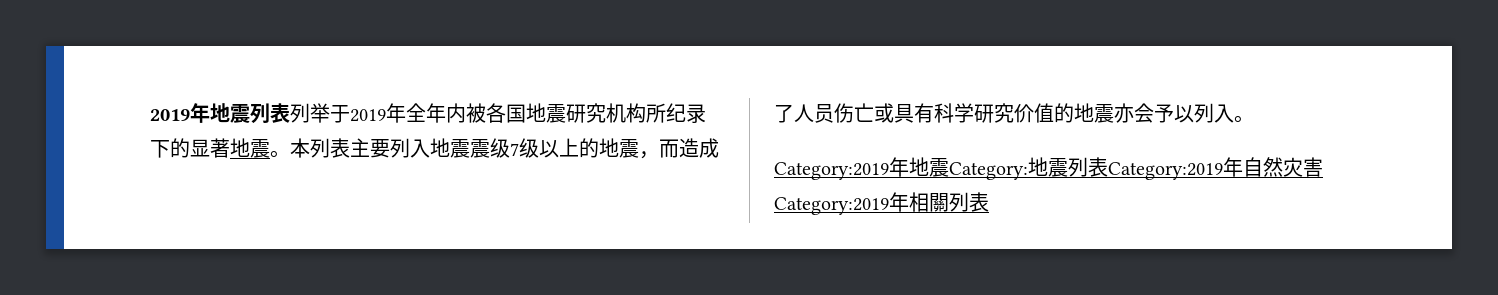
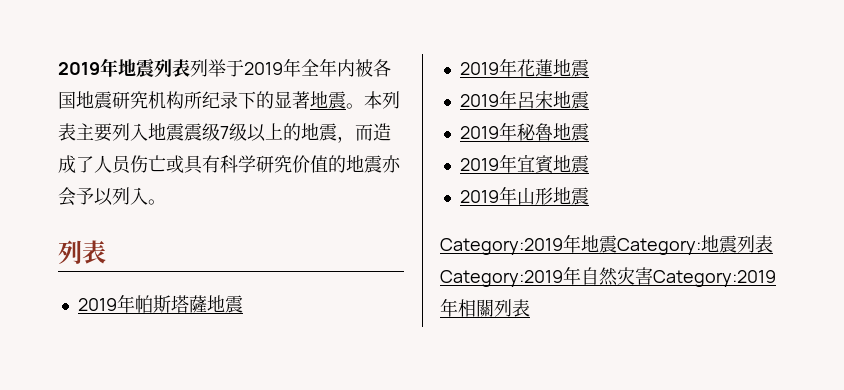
  本列表主要列入地震震级7级以上的地震，而造成了人员伤亡或具有科学研究价值的地震亦会予以列入。
+ 列表
+ 2019年帕斯塔薩地震
+ 2019年花蓮地震
+ 2019年呂宋地震
+ 2019年秘魯地震
+ 2019年宜賓地震
+ 2019年山形地震

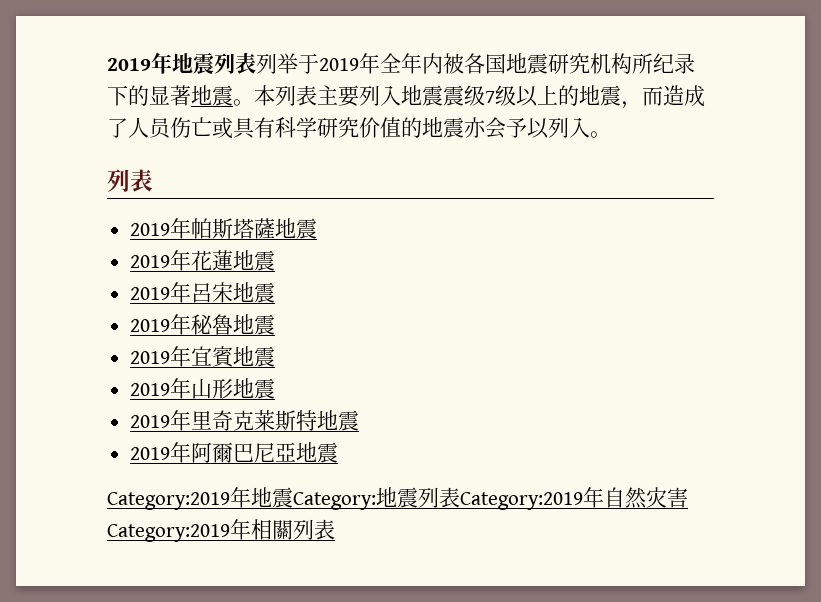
+ 2019年里奇克莱斯特地震
+ 2019年阿爾巴尼亞地震

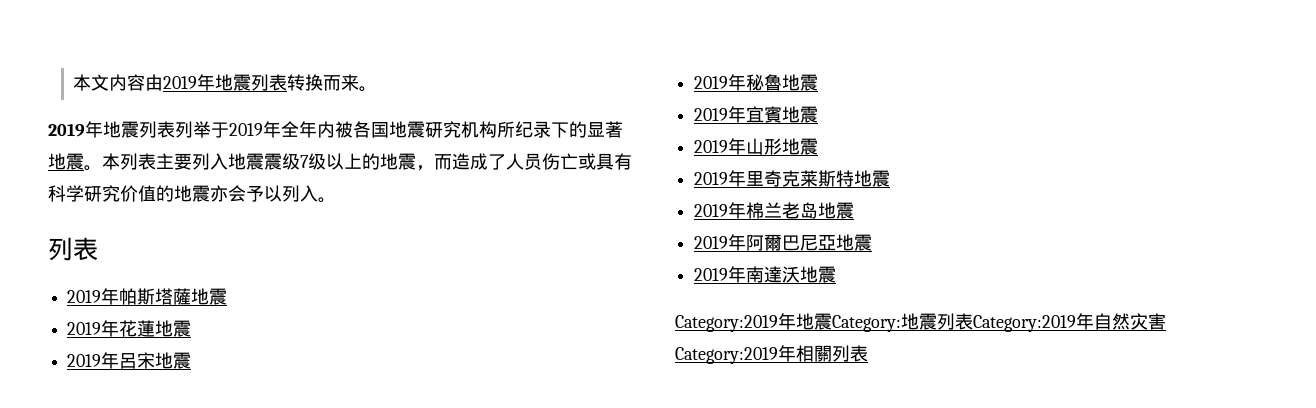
+ 本文内容由2019年地震列表转换而来。
+ 2019年棉兰老岛地震
+ 2019年南達沃地震

